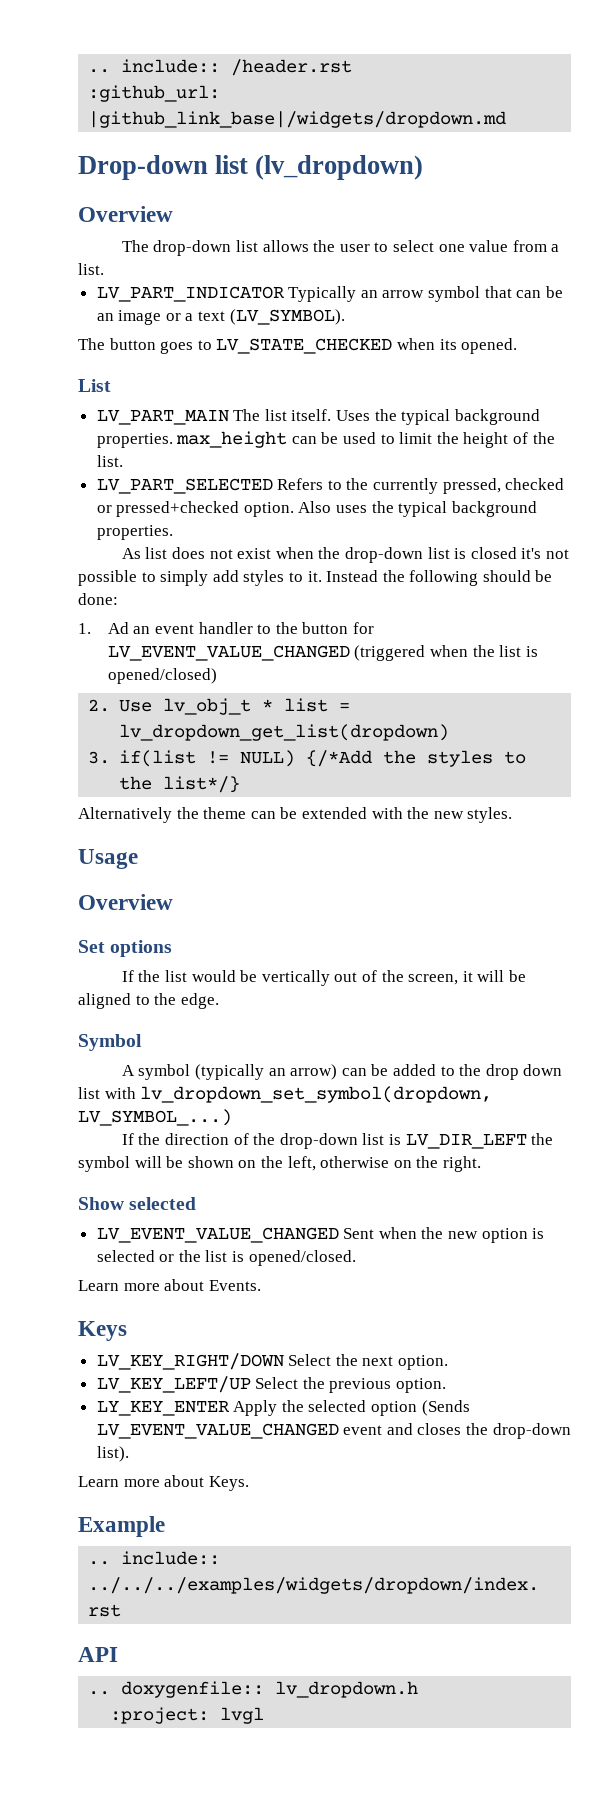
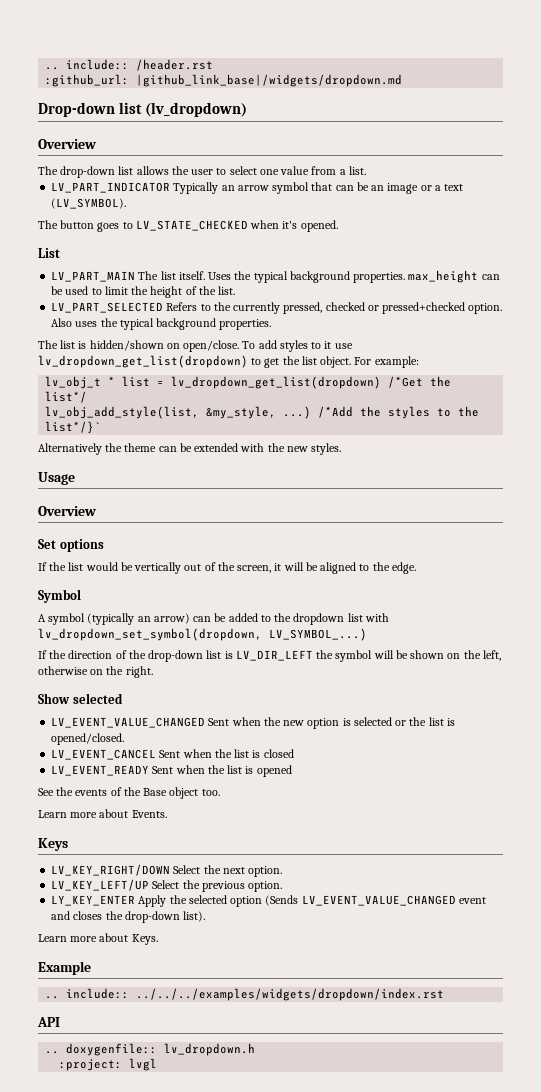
- The button goes to LV_STATE_CHECKED when its opened.
+ The button goes to LV_STATE_CHECKED when it's opened.
- As list does not exist when the drop-down list is closed it's not possible to simply add styles to it. Instead the following should be done:
- 1. Ad an event handler to the button for LV_EVENT_VALUE_CHANGED (triggered when the list is opened/closed)
- 2. Use lv_obj_t * list = lv_dropdown_get_list(dropdown)
- 3. if(list != NULL) {/*Add the styles to the list*/}
+ The list is hidden/shown on open/close. To add styles to it use lv_dropdown_get_list(dropdown) to get the list object. For example:
+ lv_obj_t * list = lv_dropdown_get_list(dropdown) /*Get the list*/
+ lv_obj_add_style(list, &my_style, ...) /*Add the styles to the list*/}`
- A symbol (typically an arrow) can be added to the drop down list with lv_dropdown_set_symbol(dropdown, LV_SYMBOL_...)
+ A symbol (typically an arrow) can be added to the dropdown list with lv_dropdown_set_symbol(dropdown, LV_SYMBOL_...)
+ LV_EVENT_CANCEL Sent when the list is closed
+ LV_EVENT_READY Sent when the list is opened
+ See the events of the Base object too.

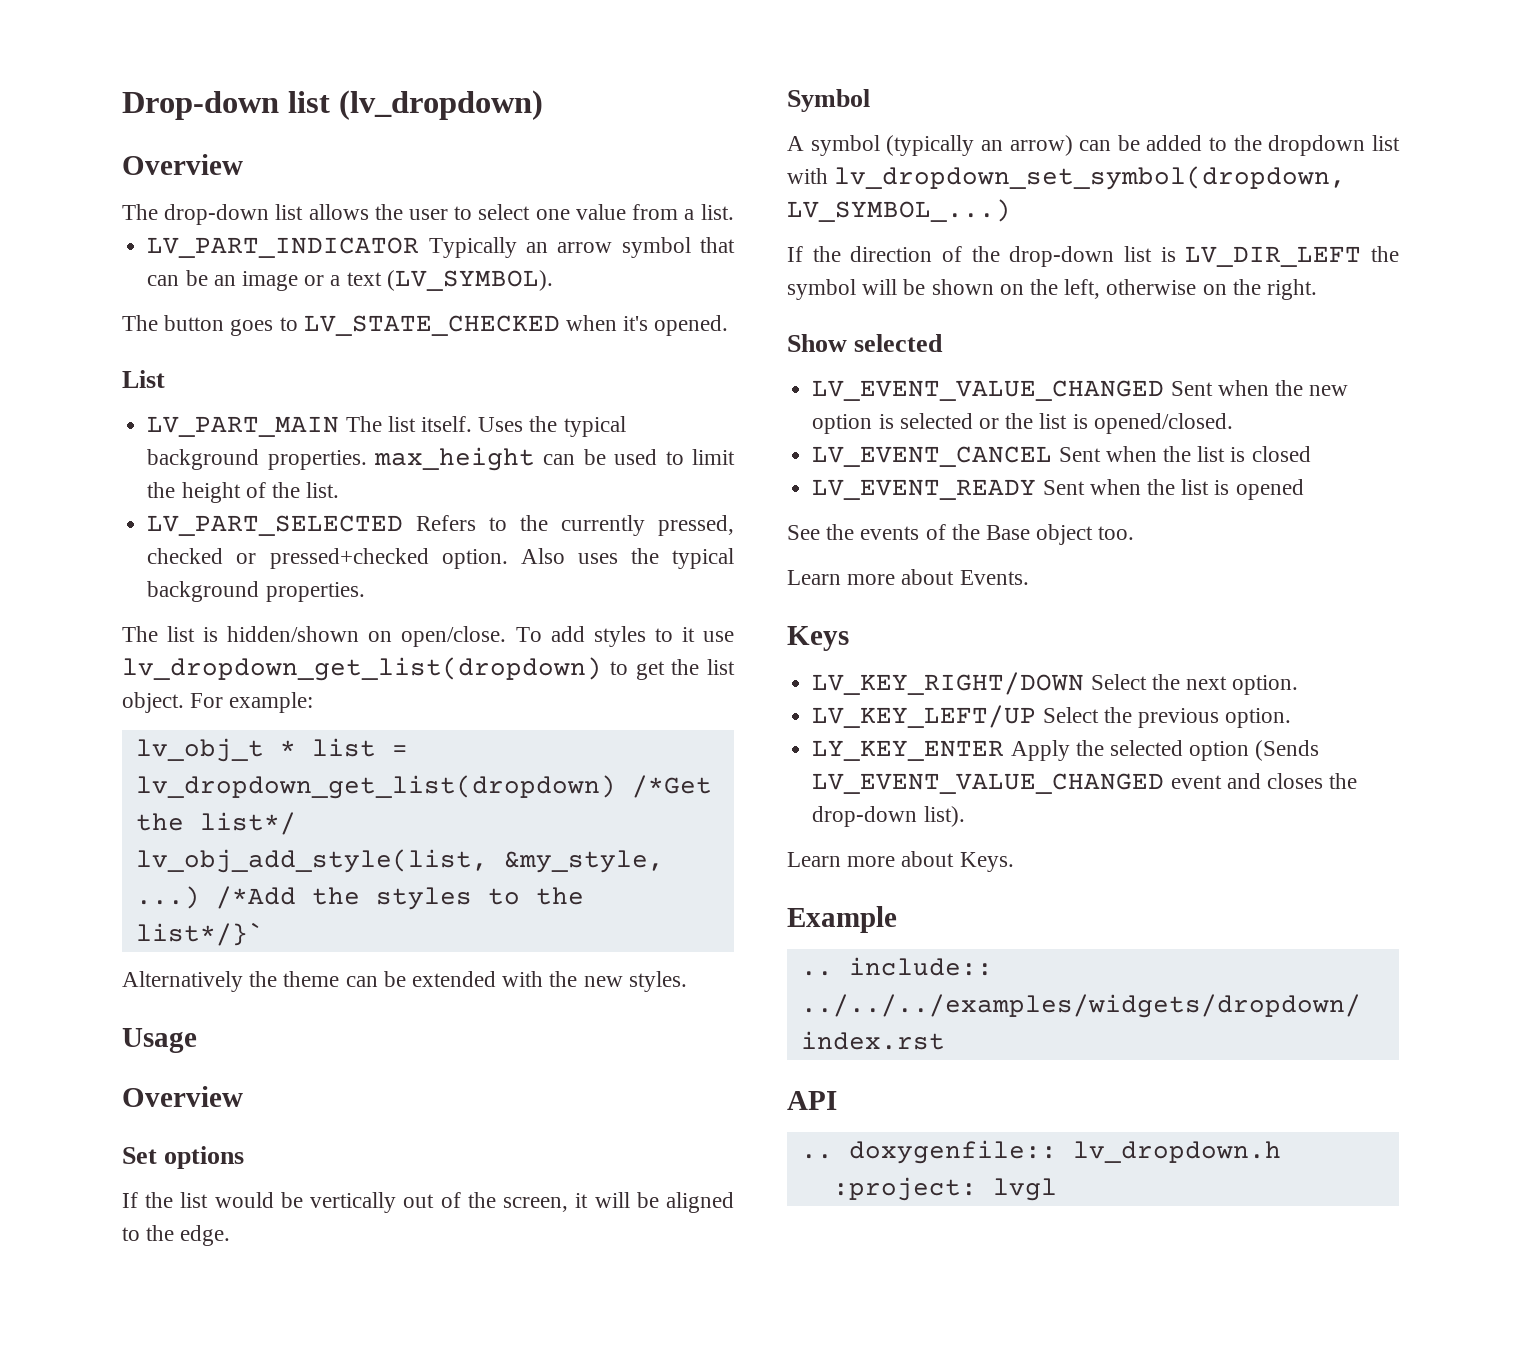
- .. include:: /header.rst
- :github_url: |github_link_base|/widgets/dropdown.md

